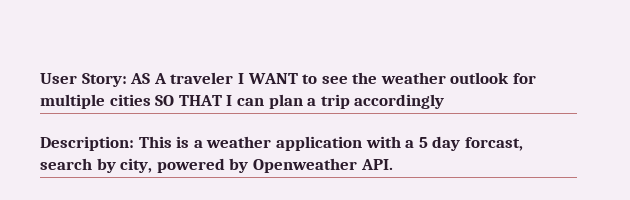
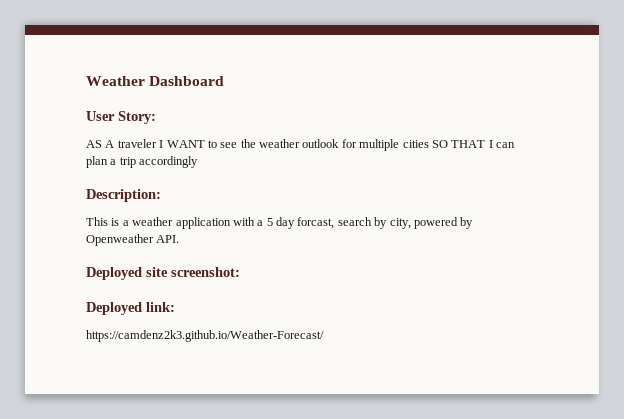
+ Weather Dashboard
- User Story: AS A traveler I WANT to see the weather outlook for multiple cities SO THAT I can plan a trip accordingly
+ User Story:
+ AS A traveler I WANT to see the weather outlook for multiple cities SO THAT I can plan a trip accordingly
- Description: This is a weather application with a 5 day forcast, search by city, powered by Openweather API.
+ Description:
+ This is a weather application with a 5 day forcast, search by city, powered by Openweather API.
+ Deployed site screenshot:
+ Deployed link:
+ https://camdenz2k3.github.io/Weather-Forecast/

